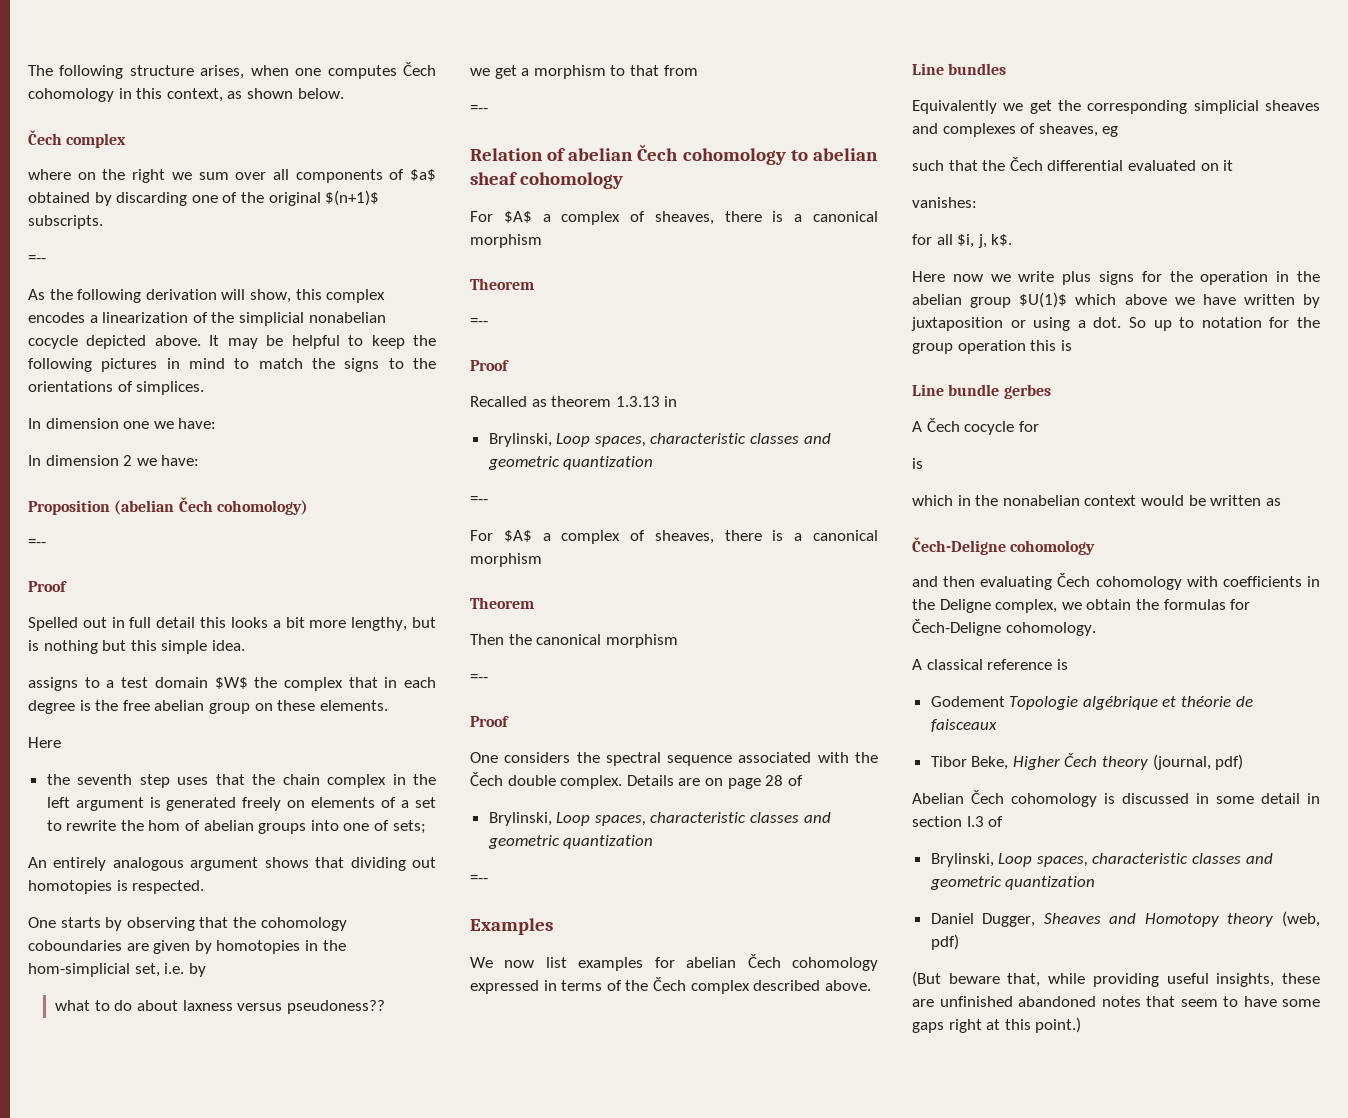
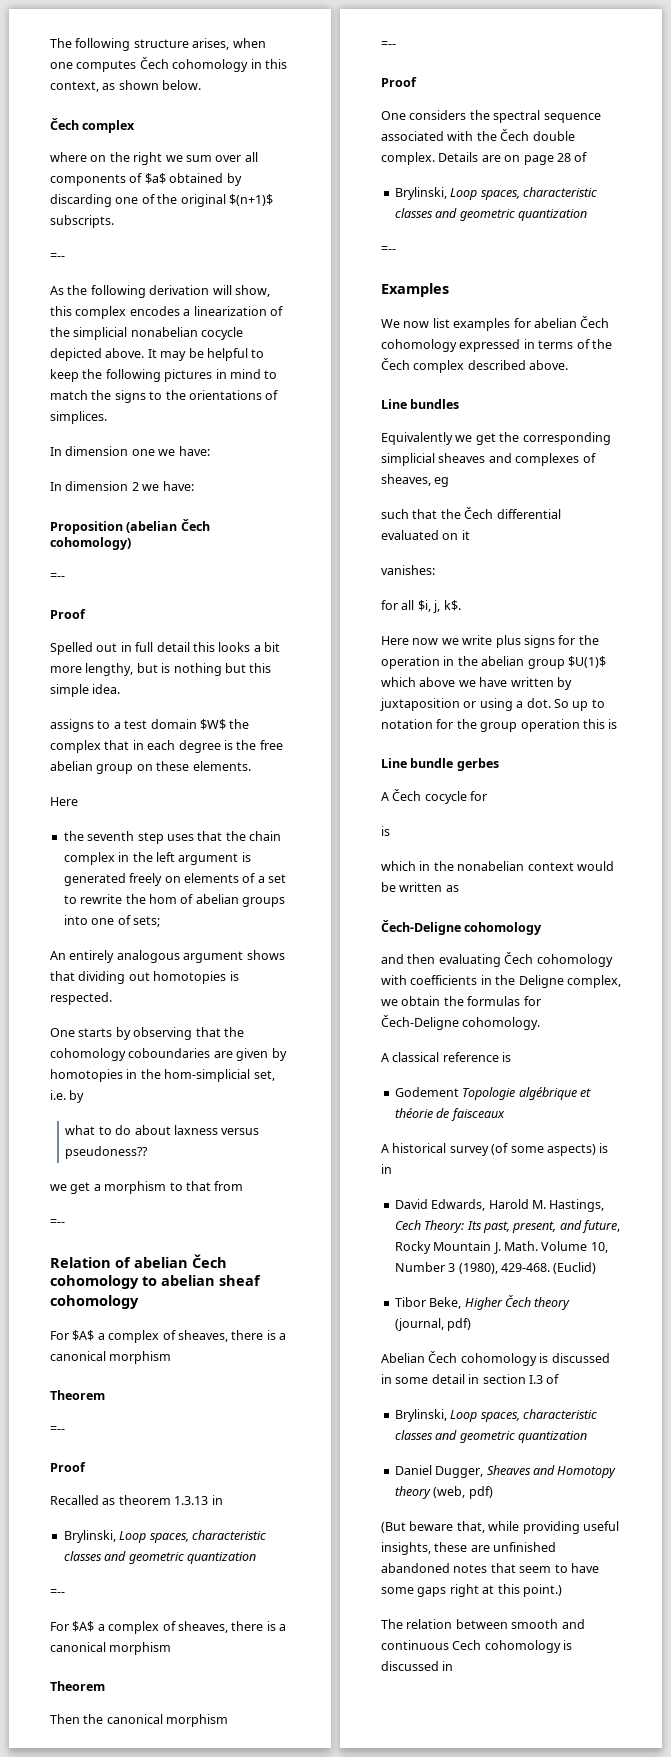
+ A historical survey (of some aspects) is in
+ David Edwards, Harold M. Hastings, Cech Theory: Its past, present, and future, Rocky Mountain J. Math. Volume 10, Number 3 (1980), 429-468. (Euclid)
+ The relation between smooth and continuous Cech cohomology is discussed in

